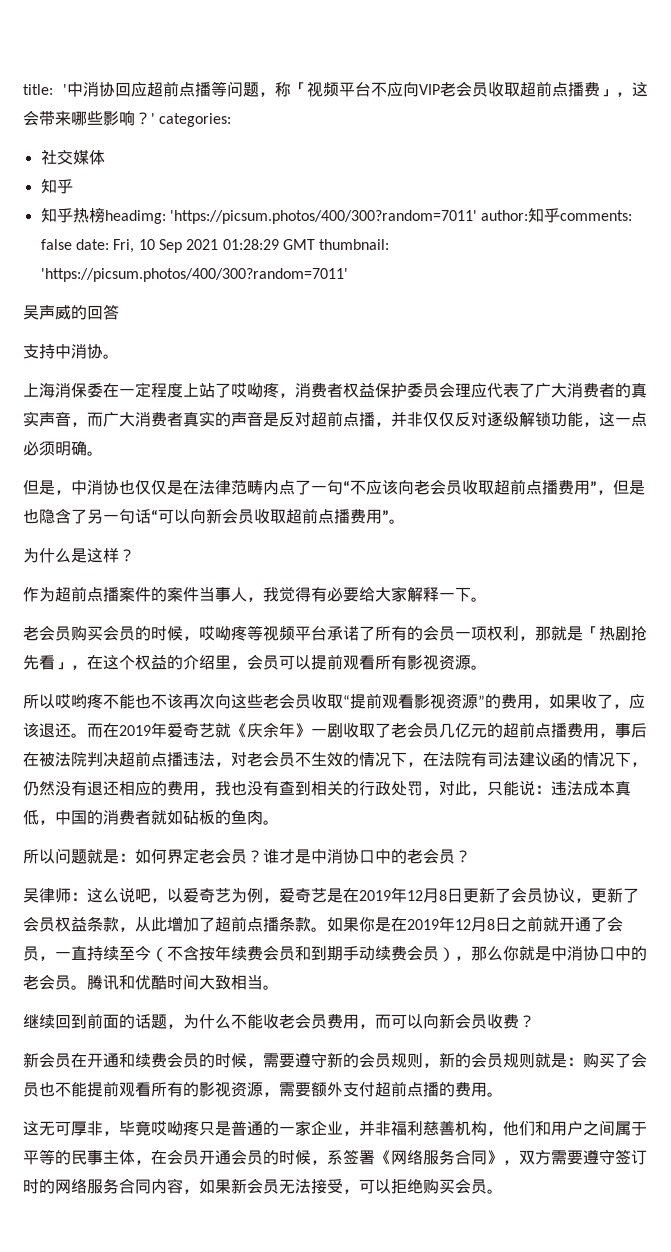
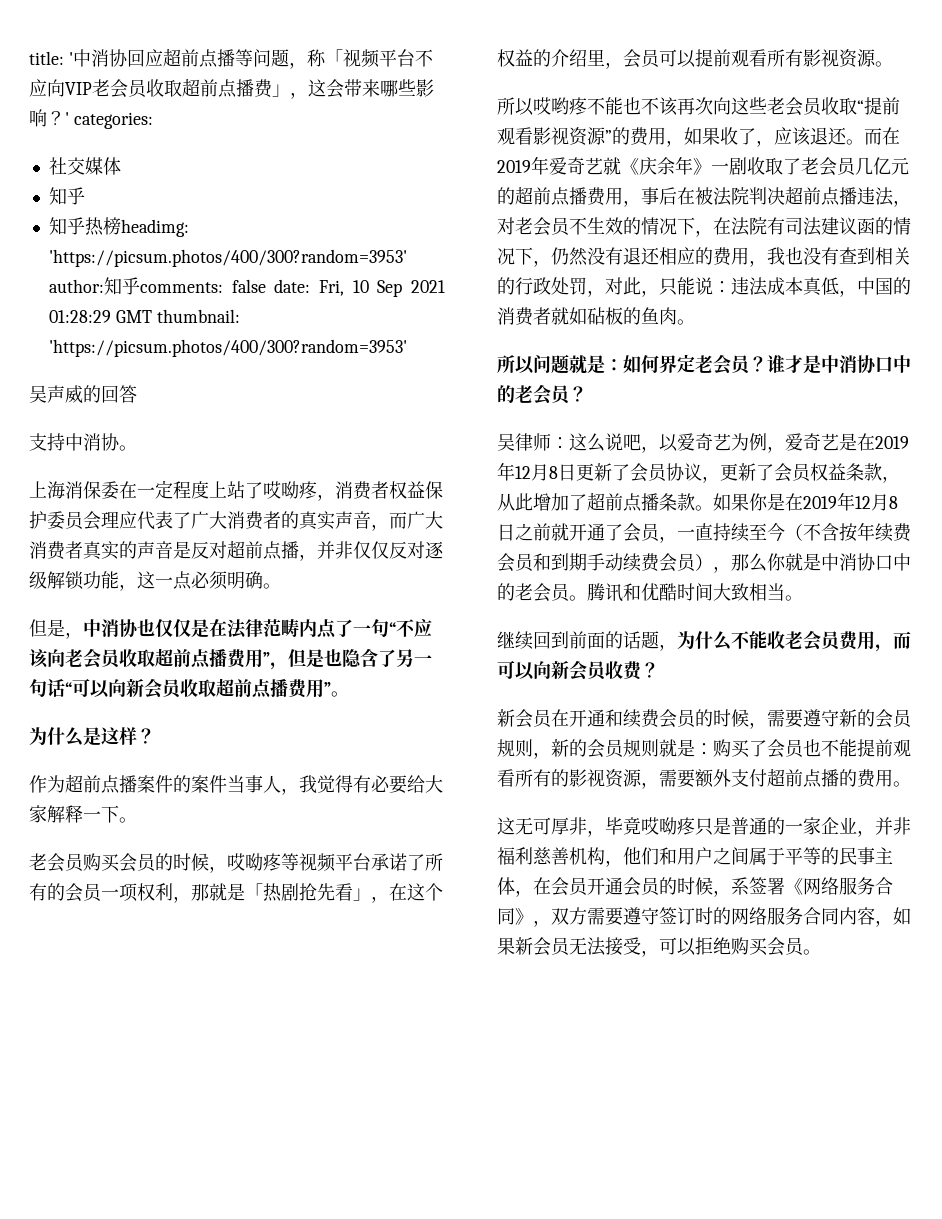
- 知乎热榜headimg: 'https://picsum.photos/400/300?random=7011' author:知乎comments: false date: Fri, 10 Sep 2021 01:28:29 GMT thumbnail: 'https://picsum.photos/400/300?random=7011'
+ 知乎热榜headimg: 'https://picsum.photos/400/300?random=3953' author:知乎comments: false date: Fri, 10 Sep 2021 01:28:29 GMT thumbnail: 'https://picsum.photos/400/300?random=3953'

